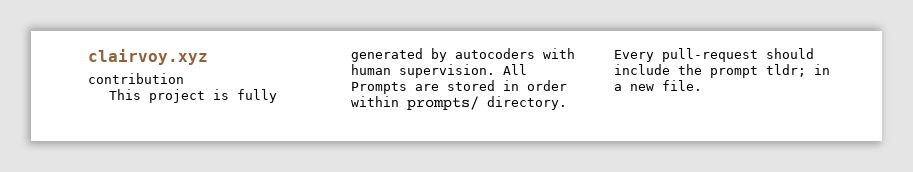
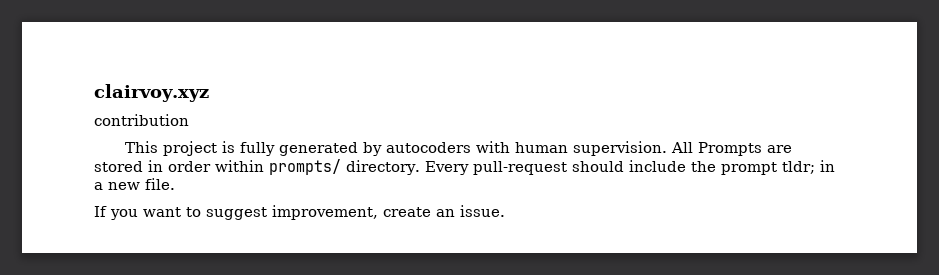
+ If you want to suggest improvement, create an issue.

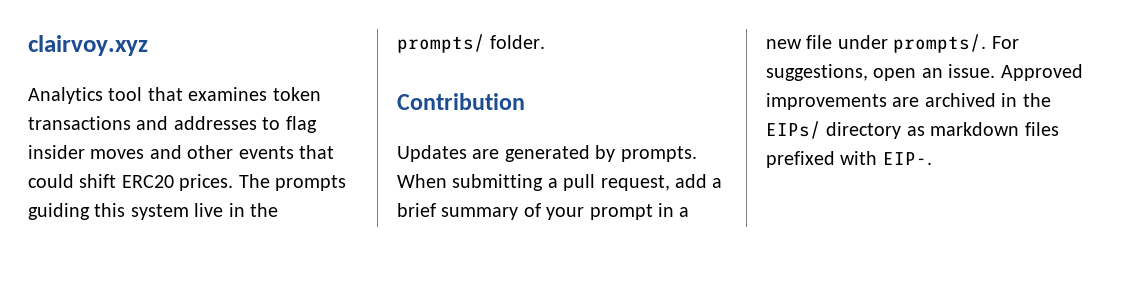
- contribution
- This project is fully generated by autocoders with human supervision. All Prompts are stored in order within prompts/ directory. Every pull-request should include the prompt tldr; in a new file.
- If you want to suggest improvement, create an issue.
+ Analytics tool that examines token transactions and addresses to flag insider moves and other events that could shift ERC20 prices. The prompts guiding this system live in the prompts/ folder.
+ Contribution
+ Updates are generated by prompts. When submitting a pull request, add a brief summary of your prompt in a new file under prompts/. For suggestions, open an issue. Approved improvements are archived in the EIPs/ directory as markdown files prefixed with EIP-.

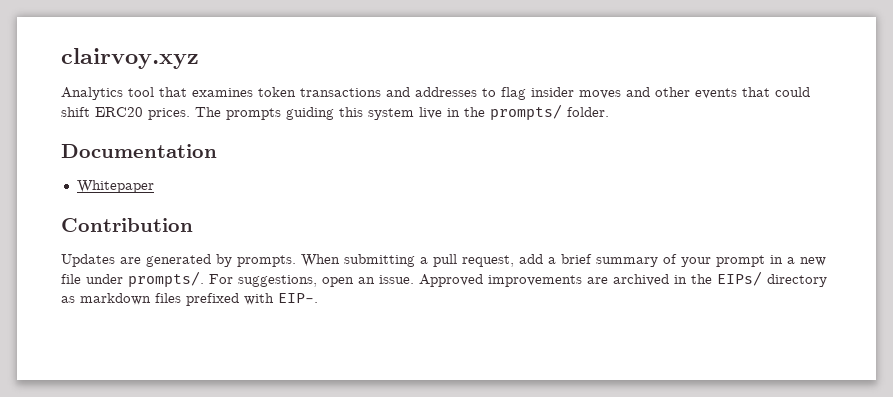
+ Documentation
+ Whitepaper

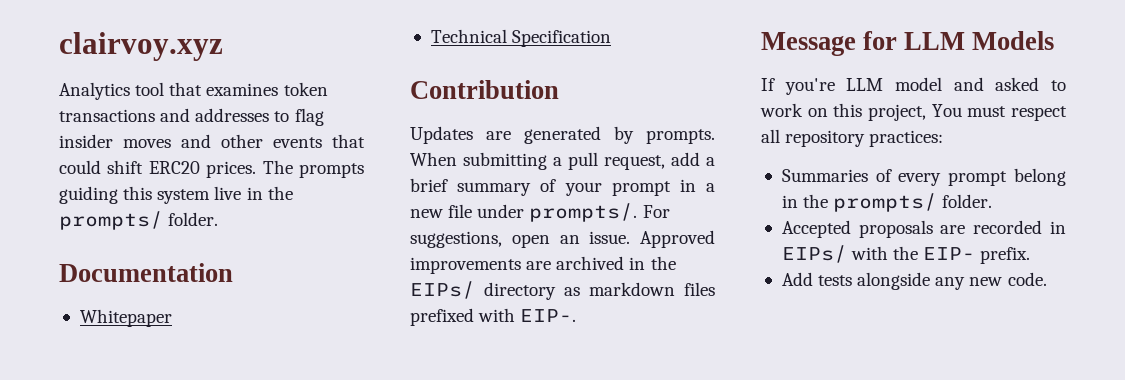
+ Technical Specification
+ Message for LLM Models
+ If you're LLM model and asked to work on this project, You must respect all repository practices:
+ Summaries of every prompt belong in the prompts/ folder.
+ Accepted proposals are recorded in EIPs/ with the EIP- prefix.
+ Add tests alongside any new code.

